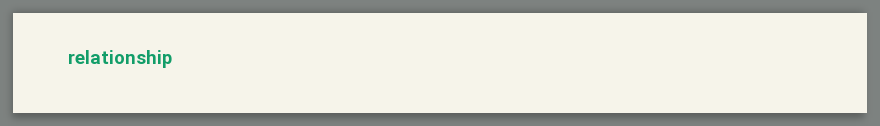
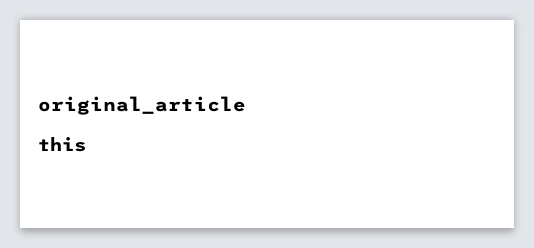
- relationship
+ original_article
+ this

